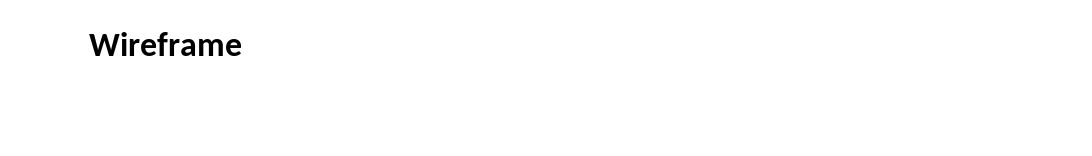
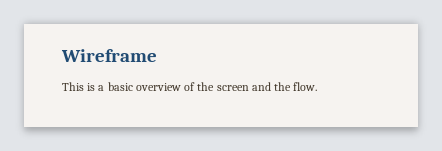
+ This is a basic overview of the screen and the flow.

